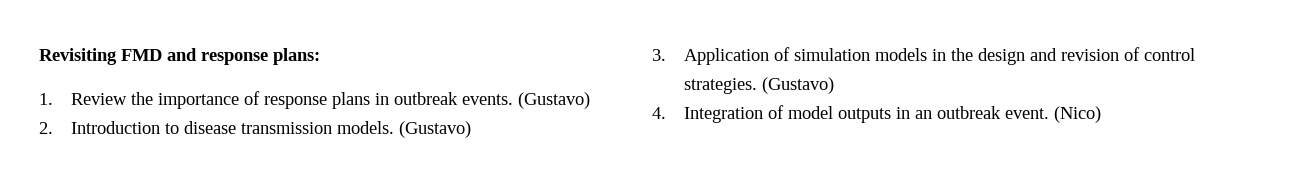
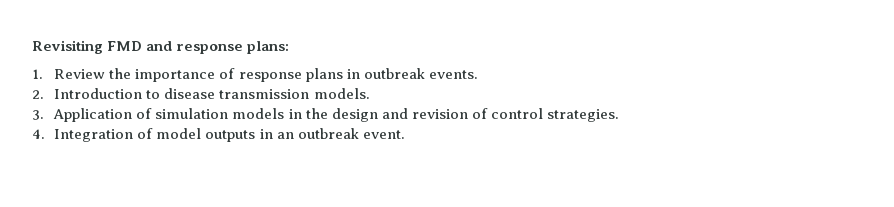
- 1. Review the importance of response plans in outbreak events. (Gustavo)
+ 1. Review the importance of response plans in outbreak events.
- 2. Introduction to disease transmission models. (Gustavo)
+ 2. Introduction to disease transmission models.
- 3. Application of simulation models in the design and revision of control strategies. (Gustavo)
+ 3. Application of simulation models in the design and revision of control strategies.
- (Nico)

